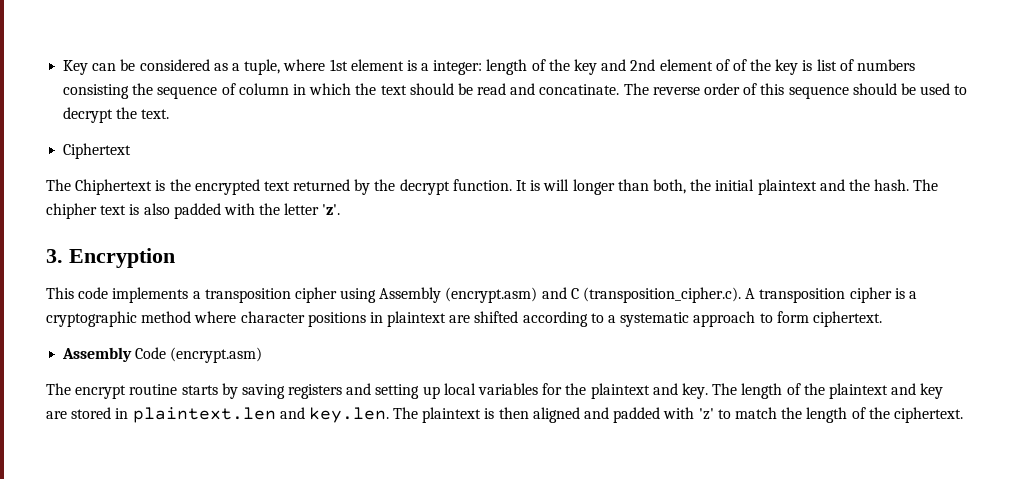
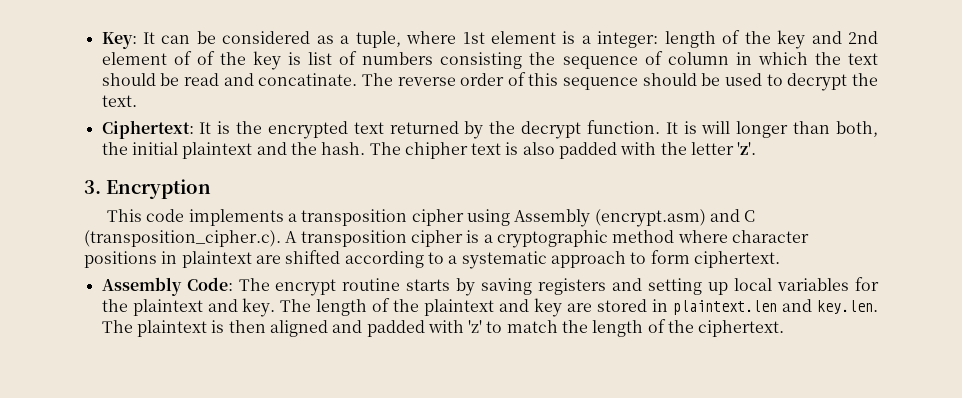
- Key can be considered as a tuple, where 1st element is a integer: length of the key and 2nd element of of the key is list of numbers consisting the sequence of column in which the text should be read and concatinate.
+ Key: It can be considered as a tuple, where 1st element is a integer: length of the key and 2nd element of of the key is list of numbers consisting the sequence of column in which the text should be read and concatinate.
- Ciphertext
- The Chiphertext is the encrypted text returned by the decrypt function.
+ Ciphertext: It is the encrypted text returned by the decrypt function.
- Assembly Code (encrypt.asm)
- The encrypt routine starts by saving registers and setting up local variables for the plaintext and key.
+ Assembly Code: The encrypt routine starts by saving registers and setting up local variables for the plaintext and key.

